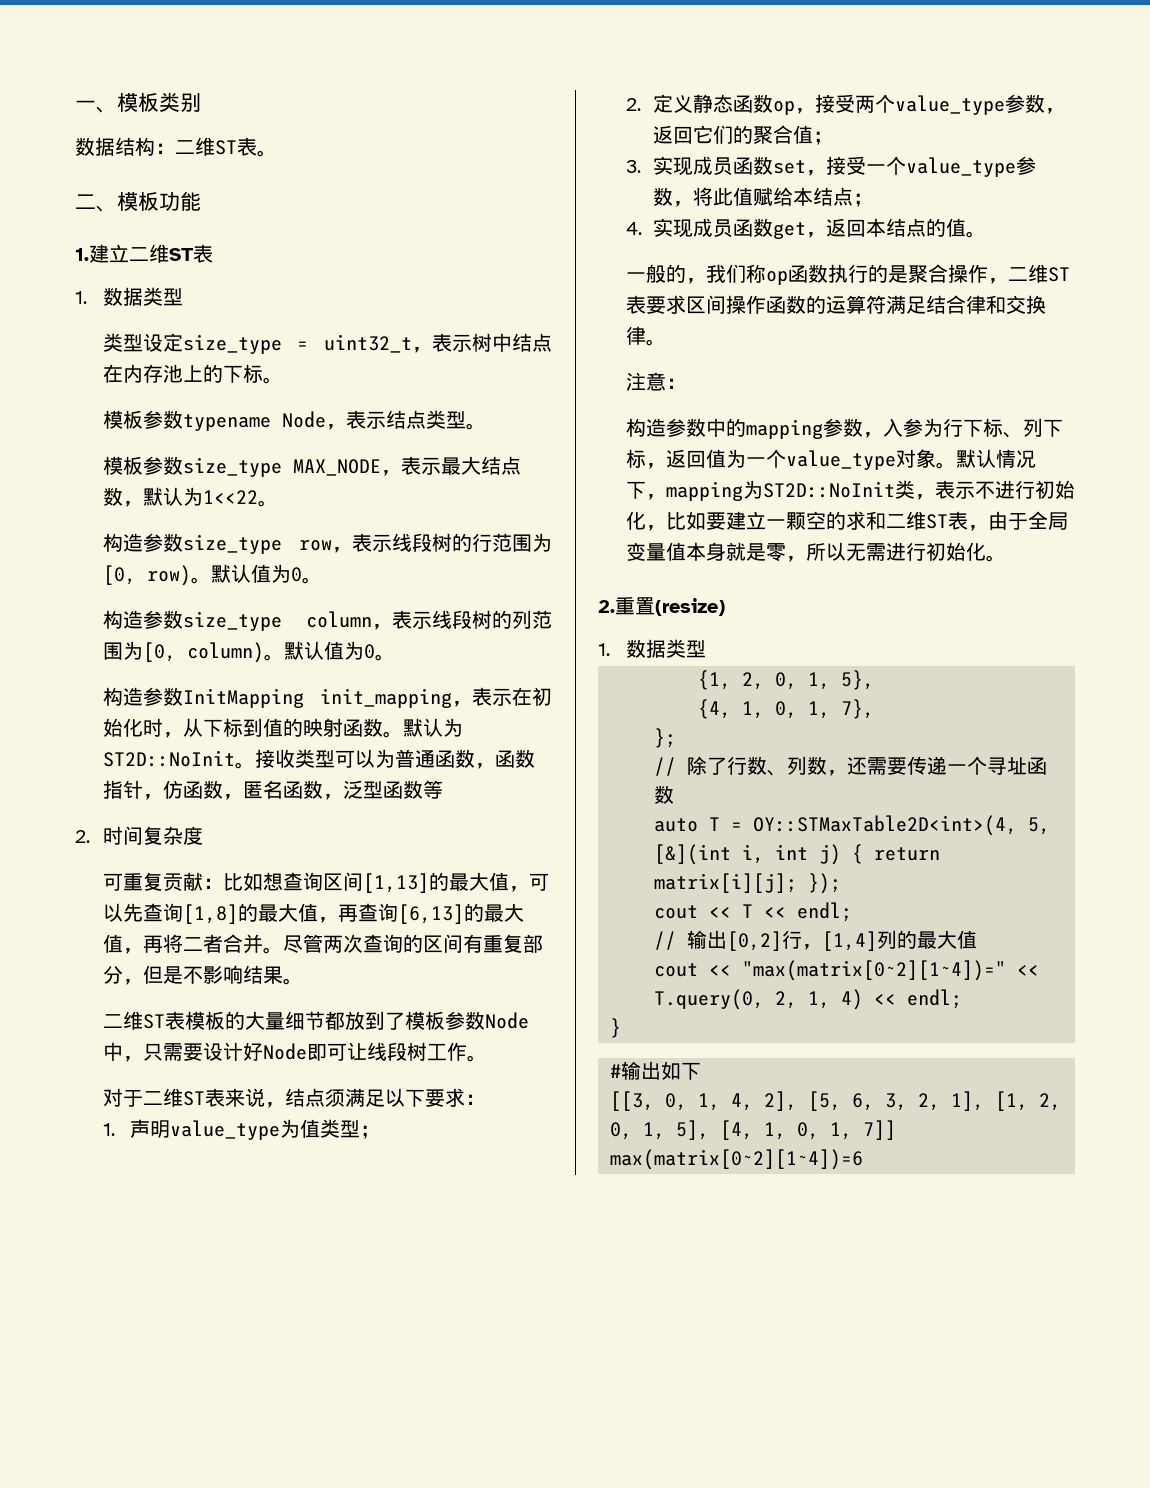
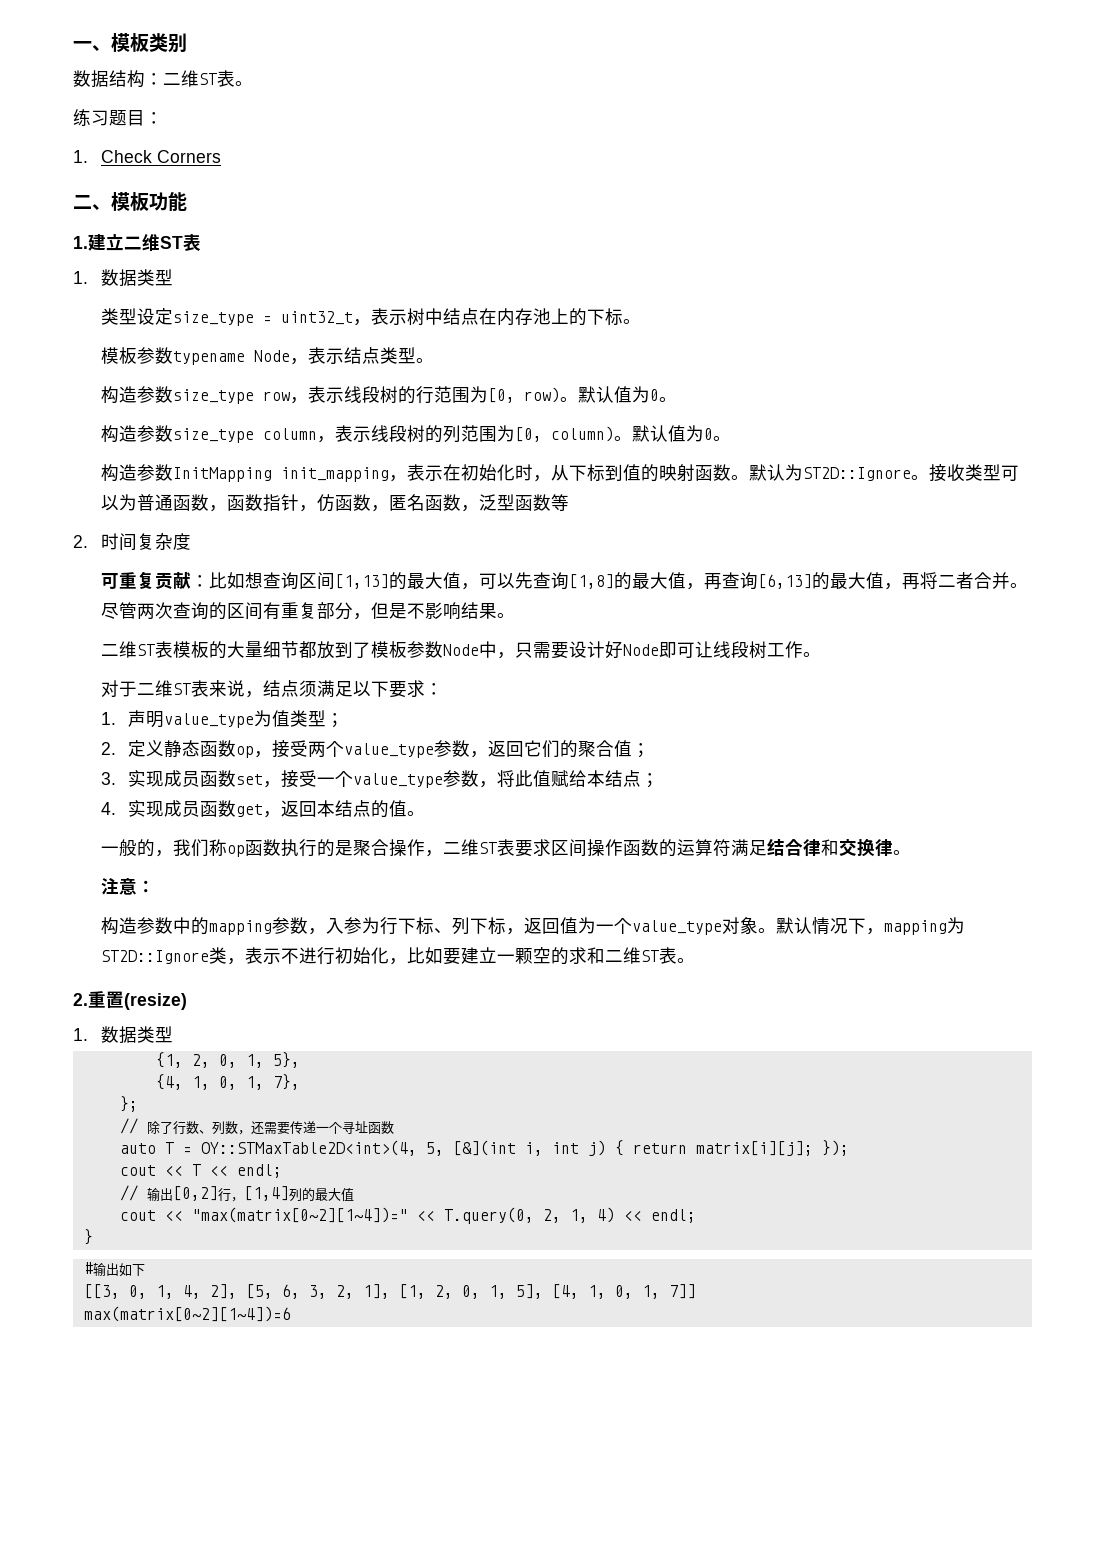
+ 练习题目：
+ 1. Check Corners
- 模板参数size_type MAX_NODE，表示最大结点数，默认为1<<22。
- 默认为ST2D::NoInit。
+ 默认为ST2D::Ignore。
- 默认情况下，mapping为ST2D::NoInit类，表示不进行初始化，比如要建立一颗空的求和二维ST表，由于全局变量值本身就是零，所以无需进行初始化。
+ 默认情况下，mapping为ST2D::Ignore类，表示不进行初始化，比如要建立一颗空的求和二维ST表。

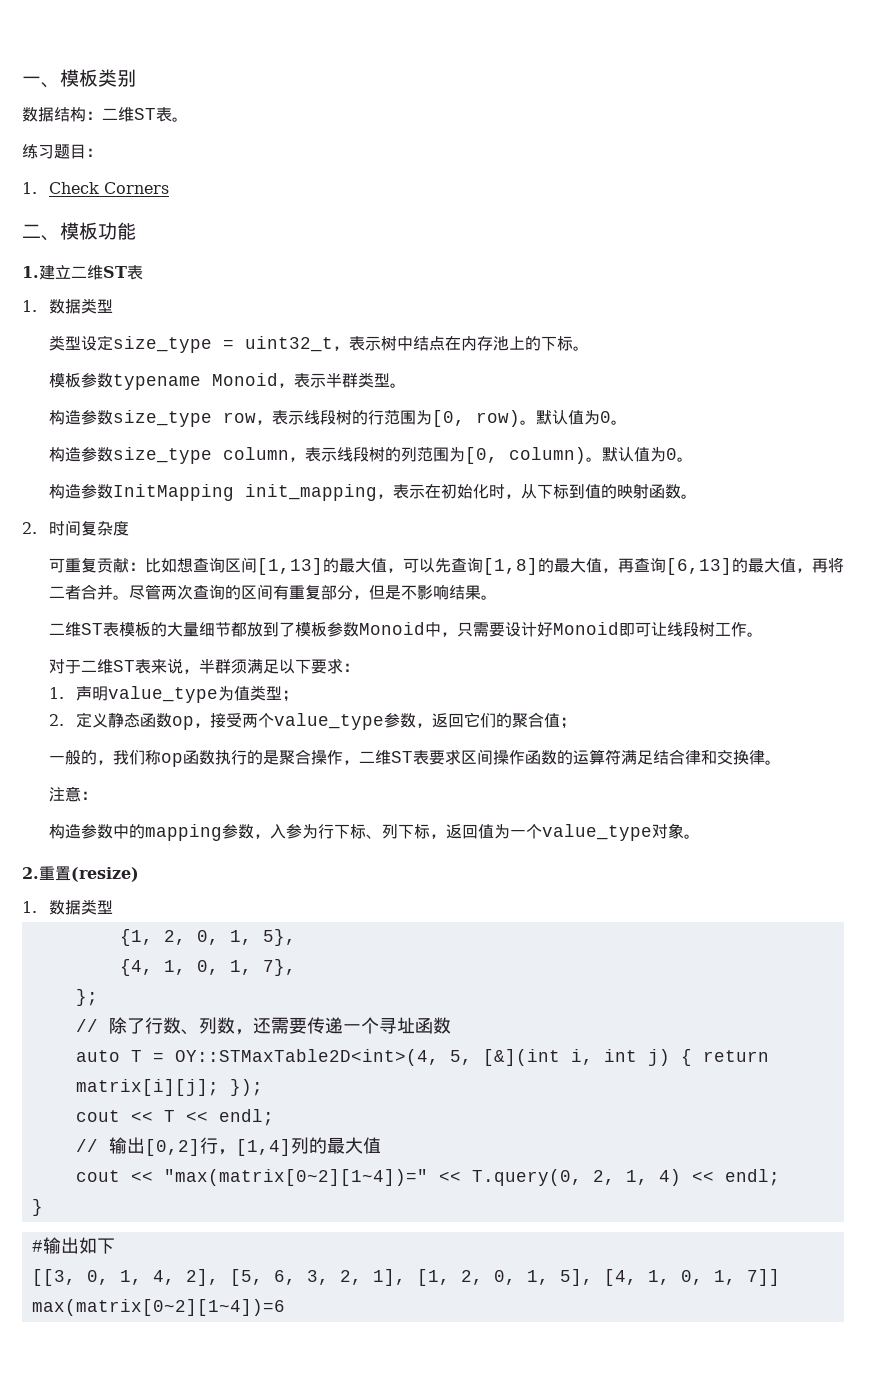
- 模板参数typename Node，表示结点类型。
+ 模板参数typename Monoid，表示半群类型。
- 默认为ST2D::Ignore。接收类型可以为普通函数，函数指针，仿函数，匿名函数，泛型函数等
- 二维ST表模板的大量细节都放到了模板参数Node中，只需要设计好Node即可让线段树工作。
+ 二维ST表模板的大量细节都放到了模板参数Monoid中，只需要设计好Monoid即可让线段树工作。
- 对于二维ST表来说，结点须满足以下要求：
+ 对于二维ST表来说，半群须满足以下要求：
- 3.实现成员函数set，接受一个value_type参数，将此值赋给本结点；
- 4.实现成员函数get，返回本结点的值。
- 默认情况下，mapping为ST2D::Ignore类，表示不进行初始化，比如要建立一颗空的求和二维ST表。

